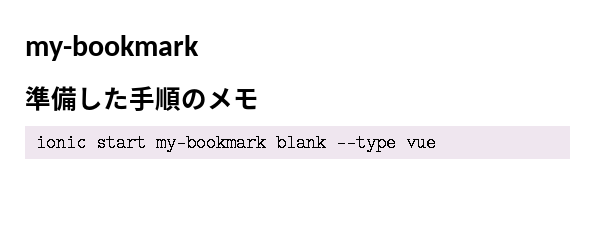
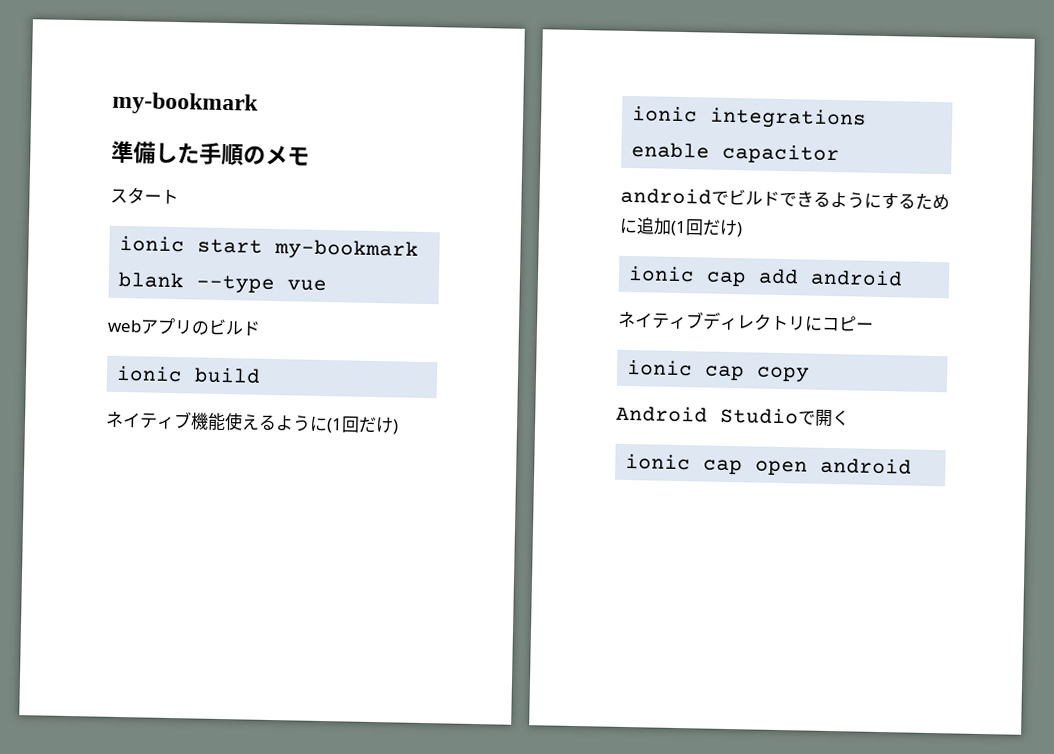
+ スタート
+ webアプリのビルド
+ ionic build
+ ネイティブ機能使えるように(1回だけ)
+ ionic integrations enable capacitor
+ androidでビルドできるようにするために追加(1回だけ)
+ ionic cap add android
+ ネイティブディレクトリにコピー
+ ionic cap copy
+ Android Studioで開く
+ ionic cap open android

